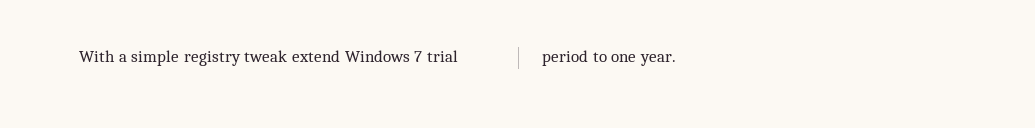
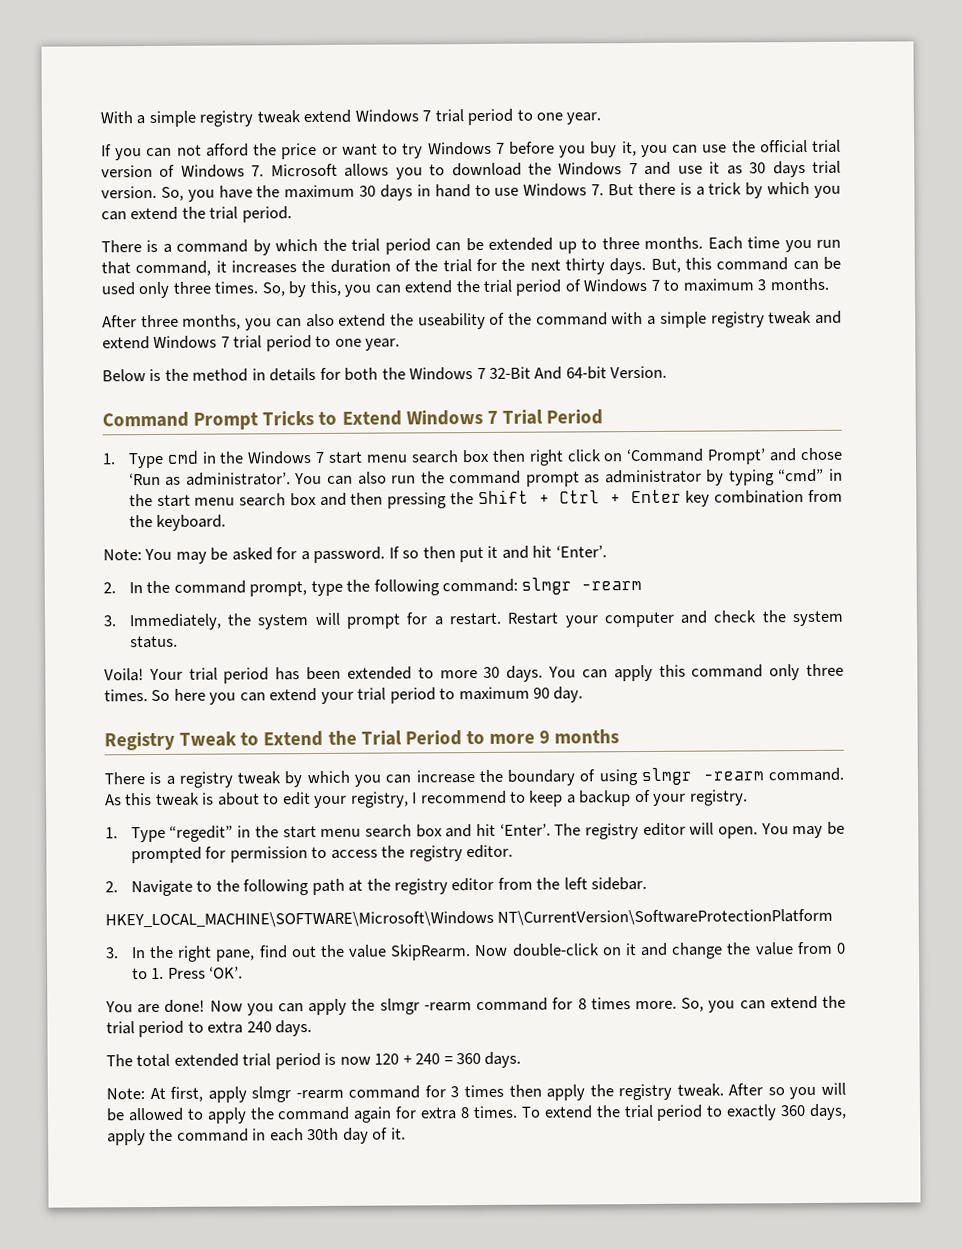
+ If you can not afford the price or want to try Windows 7 before you buy it, you can use the official trial version of Windows 7. Microsoft allows you to download the Windows 7 and use it as 30 days trial version. So, you have the maximum 30 days in hand to use Windows 7. But there is a trick by which you can extend the trial period.
+ There is a command by which the trial period can be extended up to three months. Each time you run that command, it increases the duration of the trial for the next thirty days. But, this command can be used only three times. So, by this, you can extend the trial period of Windows 7 to maximum 3 months.
+ After three months, you can also extend the useability of the command with a simple registry tweak and extend Windows 7 trial period to one year.
+ Below is the method in details for both the Windows 7 32-Bit And 64-bit Version.
+ Command Prompt Tricks to Extend Windows 7 Trial Period
+ 1. Type cmd in the Windows 7 start menu search box then right click on ‘Command Prompt’ and chose ‘Run as administrator’. You can also run the command prompt as administrator by typing “cmd” in the start menu search box and then pressing the Shift + Ctrl + Enter key combination from the keyboard.
+ Note: You may be asked for a password. If so then put it and hit ‘Enter’.
+ 2. In the command prompt, type the following command: slmgr -rearm
+ 3. Immediately, the system will prompt for a restart. Restart your computer and check the system status.
+ Voila! Your trial period has been extended to more 30 days. You can apply this command only three times. So here you can extend your trial period to maximum 90 day.
+ Registry Tweak to Extend the Trial Period to more 9 months
+ There is a registry tweak by which you can increase the boundary of using slmgr -rearm command. As this tweak is about to edit your registry, I recommend to keep a backup of your registry.
+ 1. Type “regedit” in the start menu search box and hit ‘Enter’. The registry editor will open. You may be prompted for permission to access the registry editor.
+ 2. Navigate to the following path at the registry editor from the left sidebar.
+ HKEY_LOCAL_MACHINE\SOFTWARE\Microsoft\Windows NT\CurrentVersion\SoftwareProtectionPlatform
+ 3. In the right pane, find out the value SkipRearm. Now double-click on it and change the value from 0 to 1. Press ‘OK’.
+ You are done! Now you can apply the slmgr -rearm command for 8 times more. So, you can extend the trial period to extra 240 days.
+ The total extended trial period is now 120 + 240 = 360 days.
+ Note: At first, apply slmgr -rearm command for 3 times then apply the registry tweak. After so you will be allowed to apply the command again for extra 8 times. To extend the trial period to exactly 360 days, apply the command in each 30th day of it.

